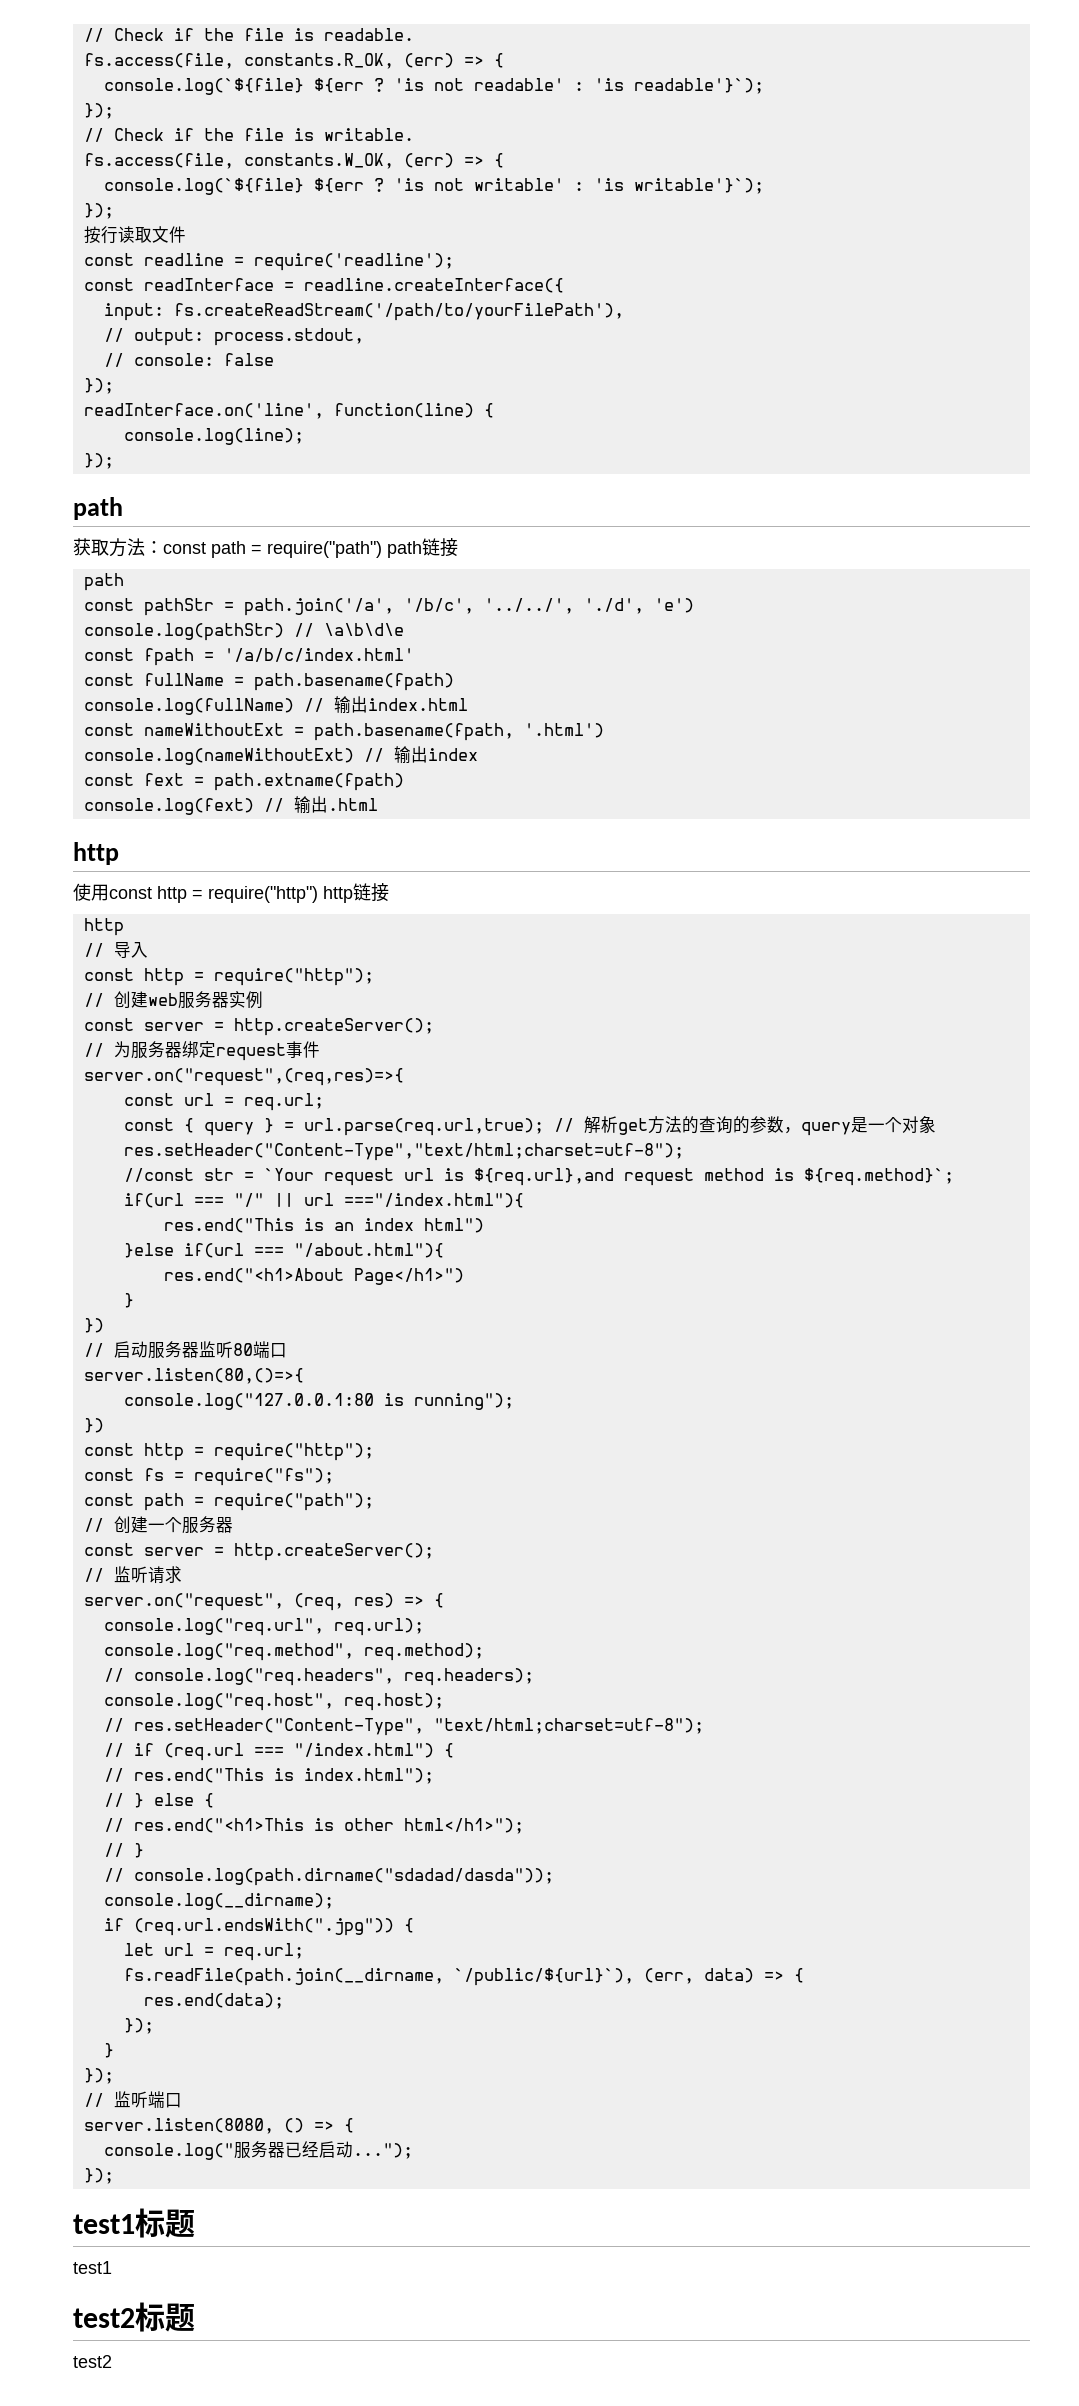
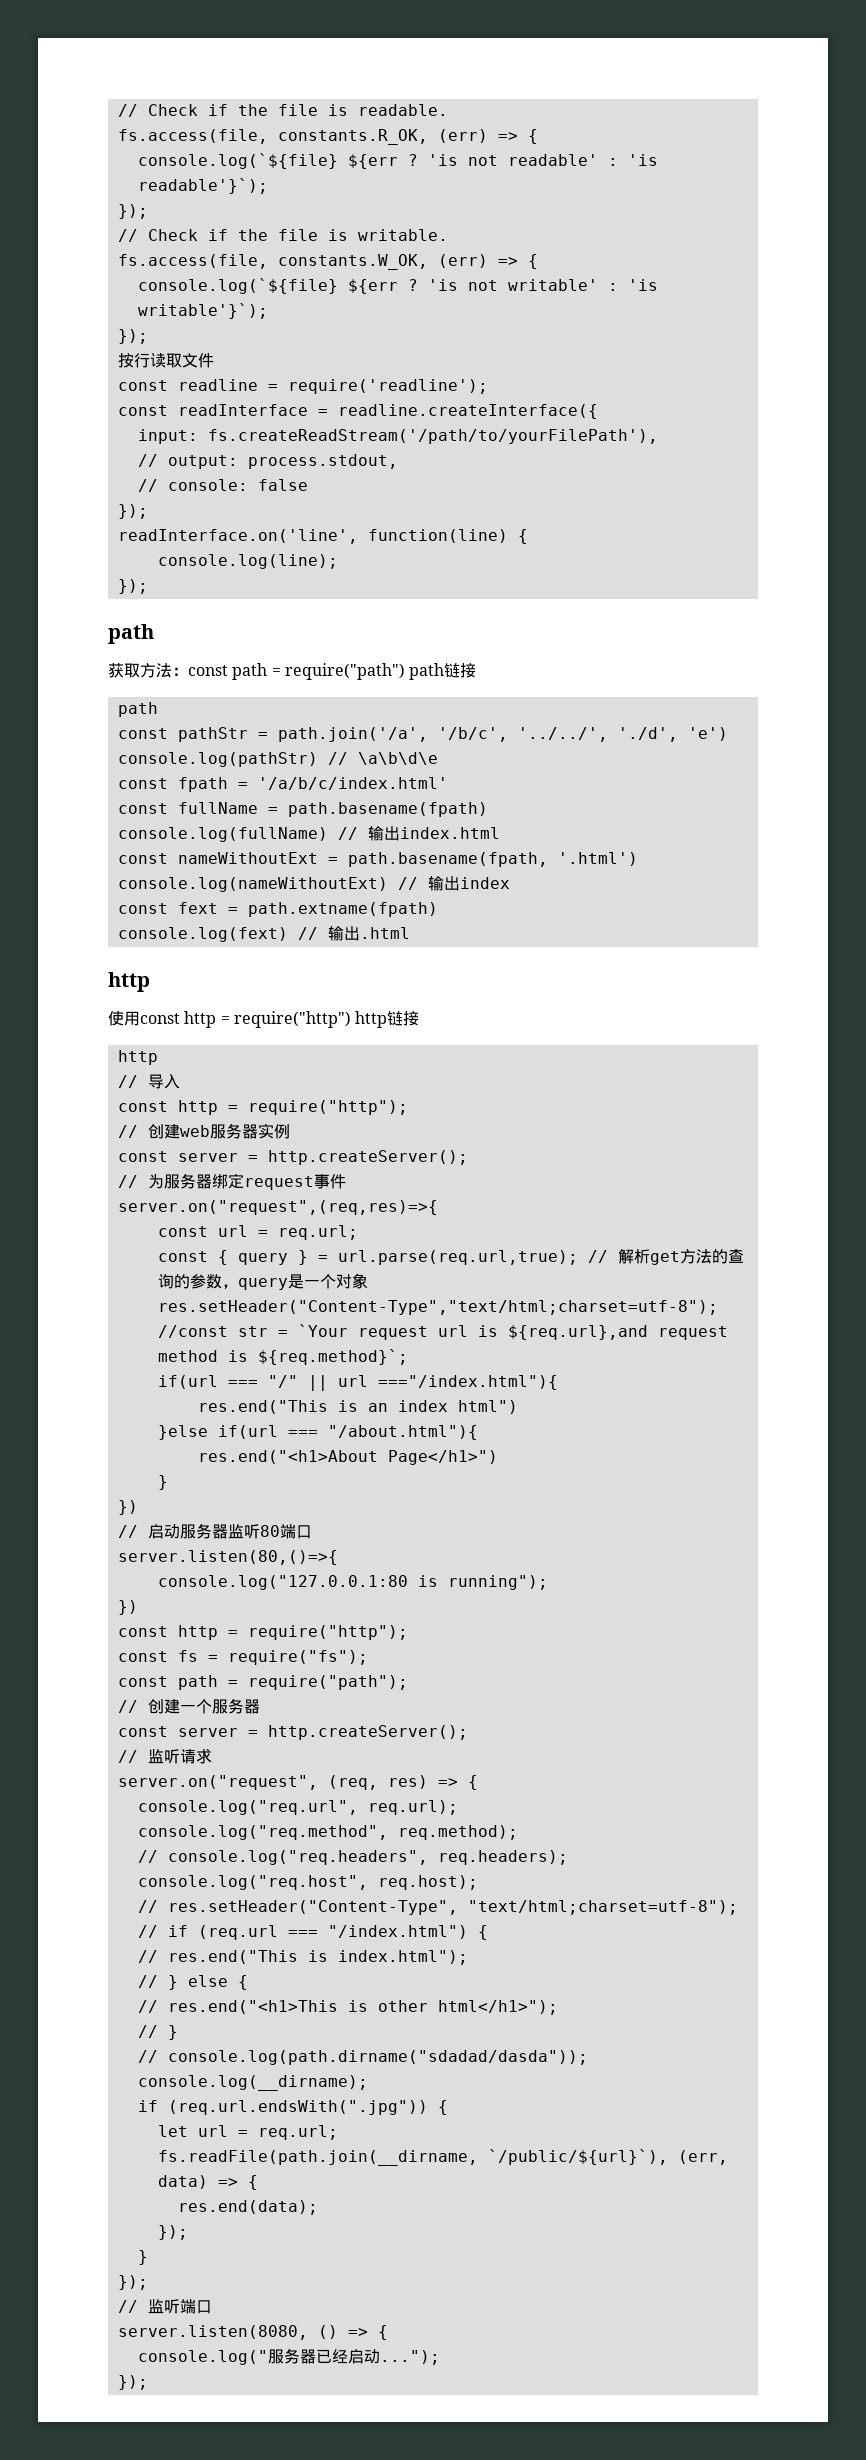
- test1标题
- test1
- test2标题
- test2

